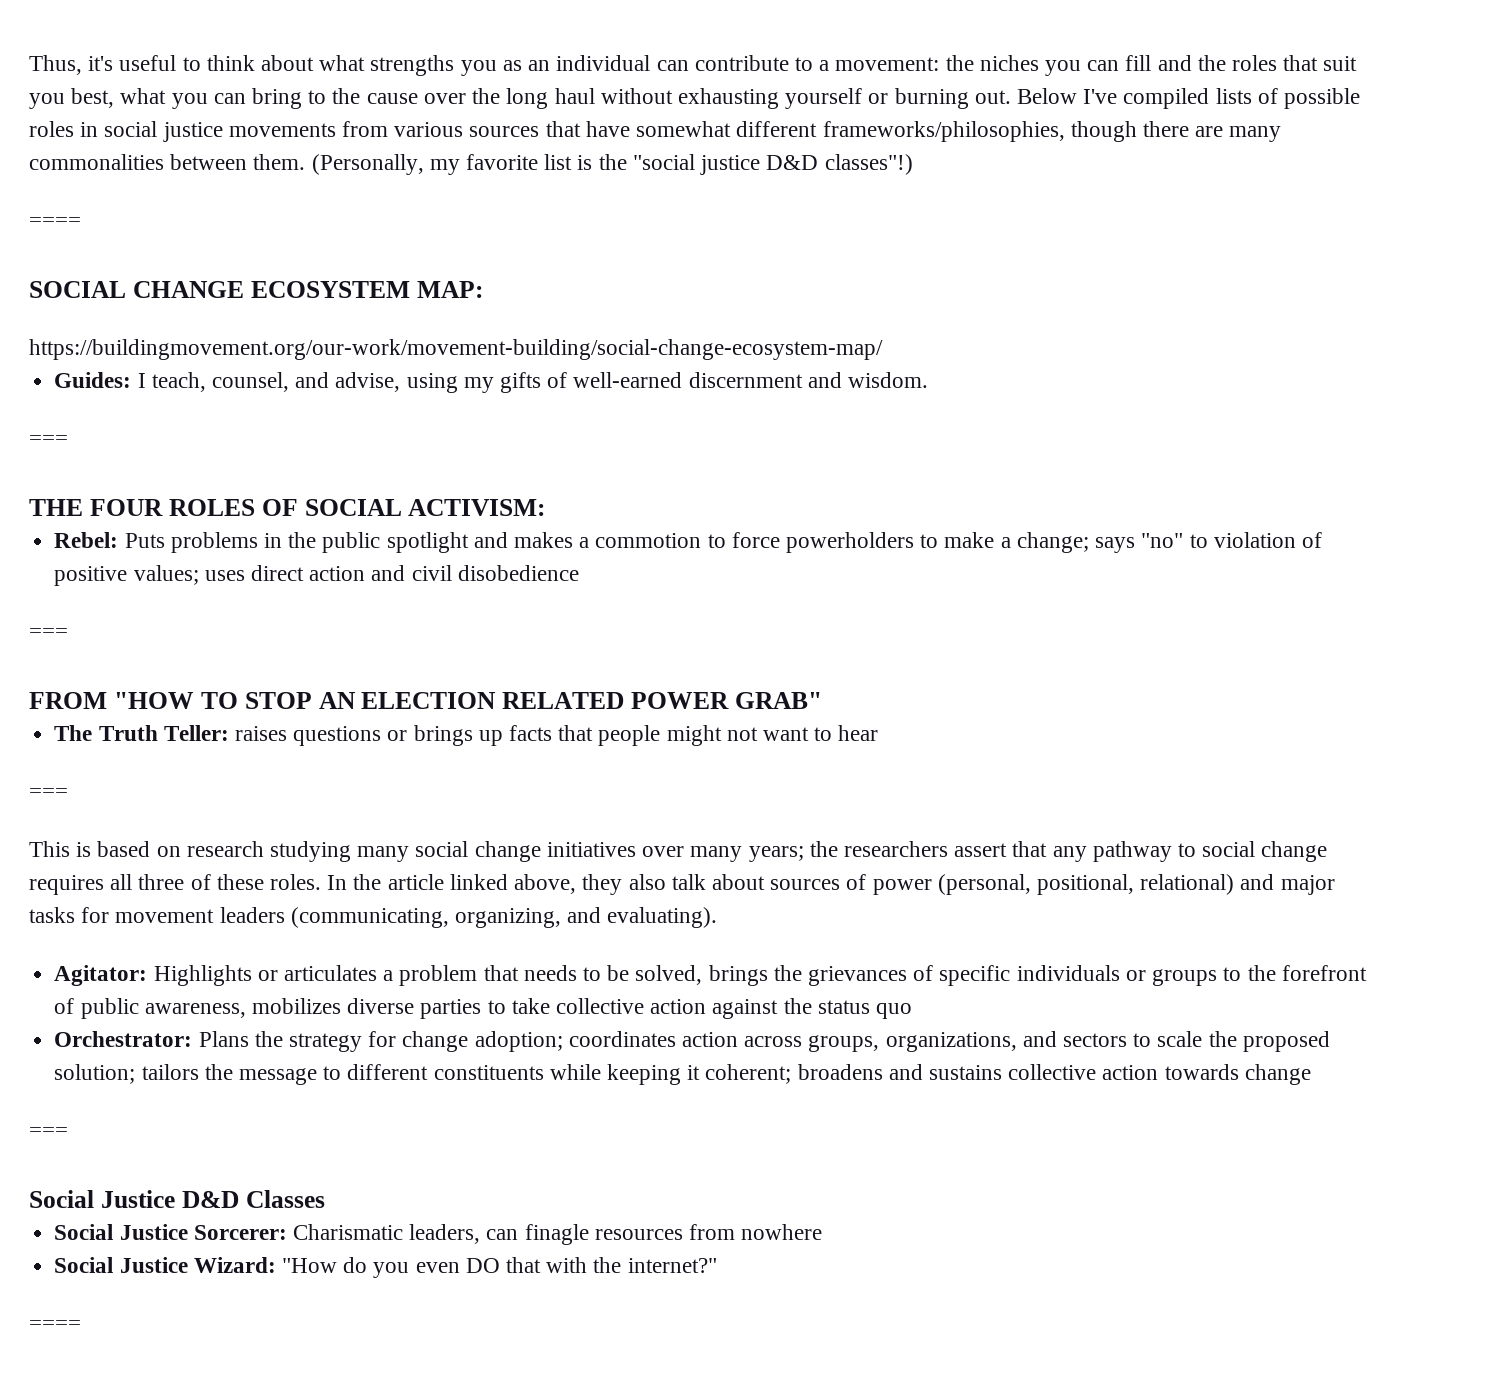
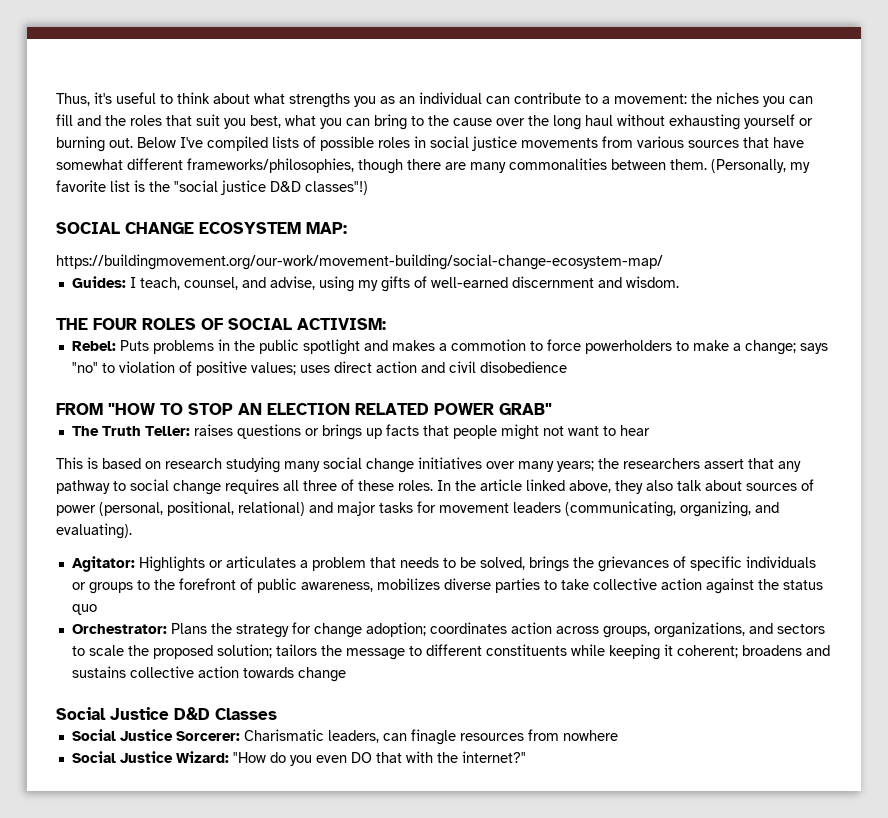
  (Personally, my favorite list is the "social justice D&D classes"!)
- ====
  Guides: I teach, counsel, and advise, using my gifts of well-earned discernment and wisdom.
- ===
  Rebel: Puts problems in the public spotlight and makes a commotion to force powerholders to make a change; says "no" to violation of positive values; uses direct action and civil disobedience
- ===
  The Truth Teller: raises questions or brings up facts that people might not want to hear
- ===
  Orchestrator: Plans the strategy for change adoption; coordinates action across groups, organizations, and sectors to scale the proposed solution; tailors the message to different constituents while keeping it coherent; broadens and sustains collective action towards change
- ===
  Social Justice Wizard: "How do you even DO that with the internet?"
- ====

